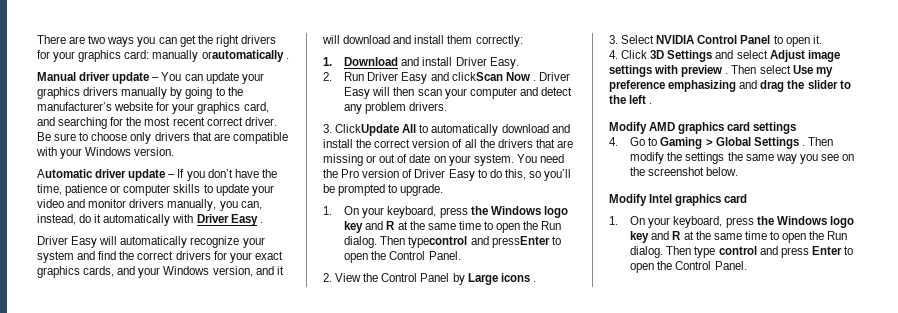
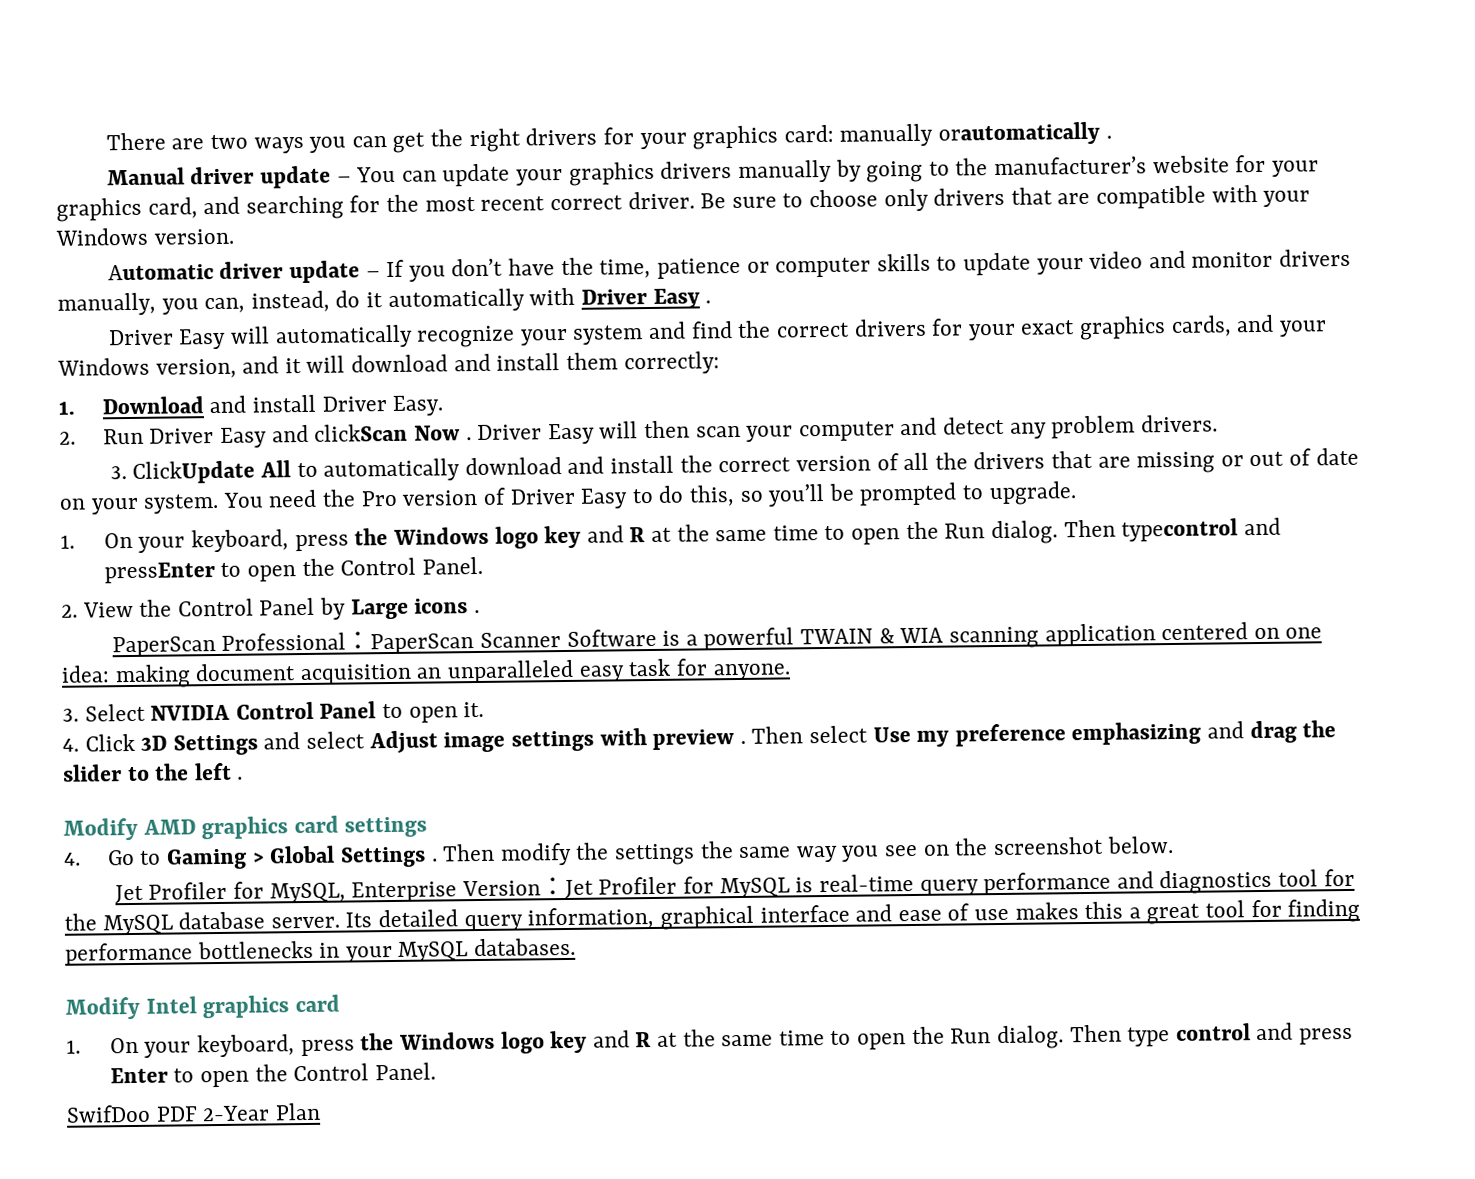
+ PaperScan Professional：PaperScan Scanner Software is a powerful TWAIN & WIA scanning application centered on one idea: making document acquisition an unparalleled easy task for anyone.
+ Jet Profiler for MySQL, Enterprise Version：Jet Profiler for MySQL is real-time query performance and diagnostics tool for the MySQL database server. Its detailed query information, graphical interface and ease of use makes this a great tool for finding performance bottlenecks in your MySQL databases.
+ SwifDoo PDF 2-Year Plan

